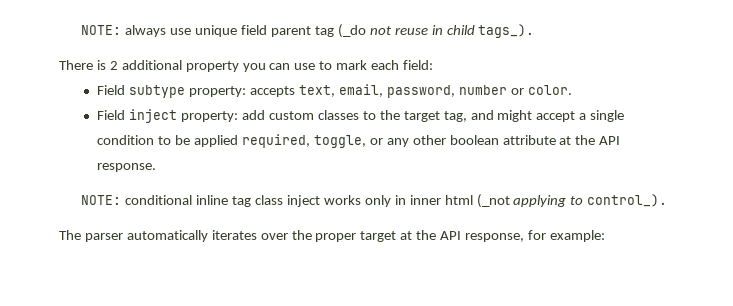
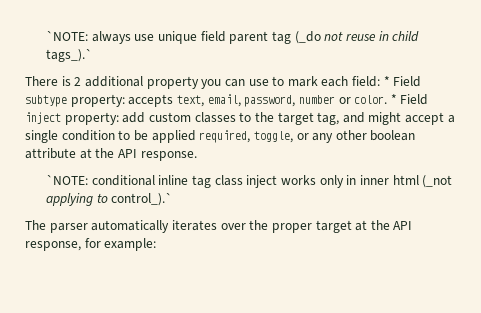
- NOTE: always use unique field parent tag (_do not reuse in child tags_).
+ `NOTE: always use unique field parent tag (_do not reuse in child tags_).`
- There is 2 additional property you can use to mark each field:
- Field subtype property: accepts text, email, password, number or color.
- Field inject property: add custom classes to the target tag, and might accept a single condition to be applied required, toggle, or any other boolean attribute at the API response.
+ There is 2 additional property you can use to mark each field: * Field subtype property: accepts text, email, password, number or color. * Field inject property: add custom classes to the target tag, and might accept a single condition to be applied required, toggle, or any other boolean attribute at the API response.
- NOTE: conditional inline tag class inject works only in inner html (_not applying to control_).
+ `NOTE: conditional inline tag class inject works only in inner html (_not applying to control_).`

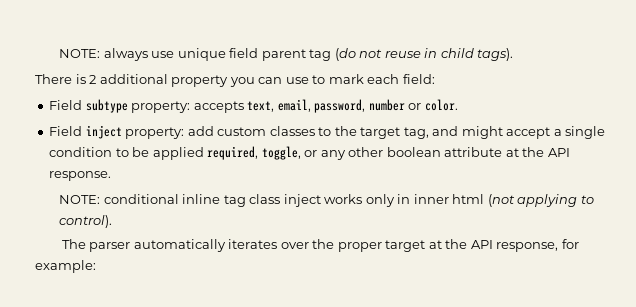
- `NOTE: always use unique field parent tag (_do not reuse in child tags_).`
+ NOTE: always use unique field parent tag (do not reuse in child tags).
- There is 2 additional property you can use to mark each field: * Field subtype property: accepts text, email, password, number or color. * Field inject property: add custom classes to the target tag, and might accept a single condition to be applied required, toggle, or any other boolean attribute at the API response.
+ There is 2 additional property you can use to mark each field:
+ Field subtype property: accepts text, email, password, number or color.
+ Field inject property: add custom classes to the target tag, and might accept a single condition to be applied required, toggle, or any other boolean attribute at the API response.
- `NOTE: conditional inline tag class inject works only in inner html (_not applying to control_).`
+ NOTE: conditional inline tag class inject works only in inner html (not applying to control).

